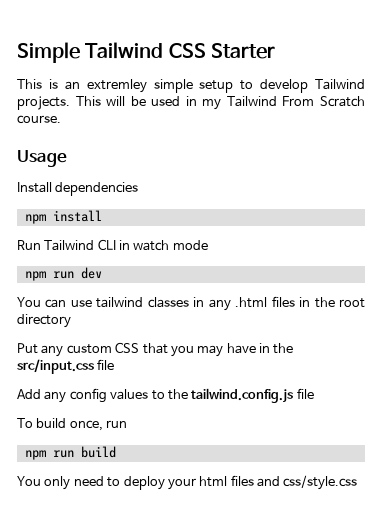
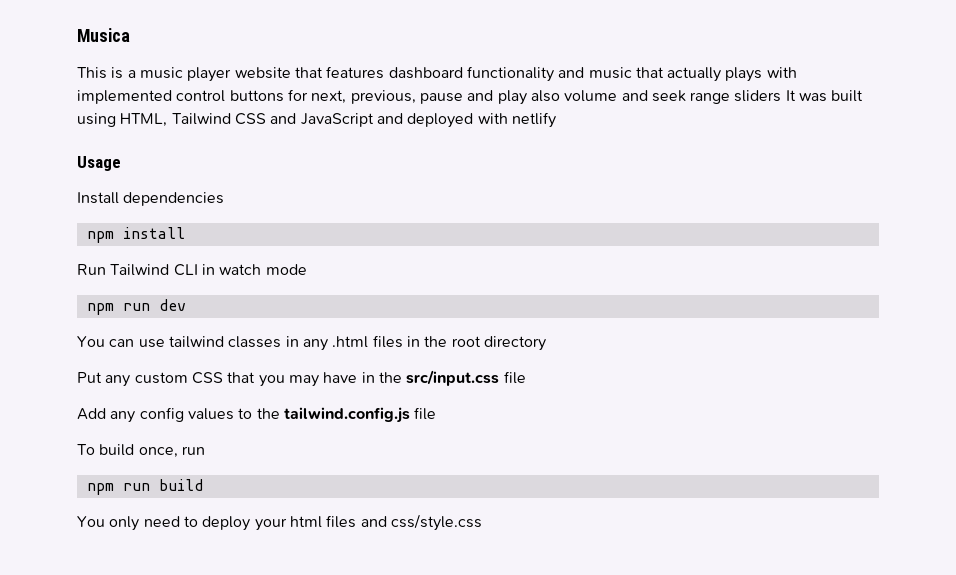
- Simple Tailwind CSS Starter
- This is an extremley simple setup to develop Tailwind projects. This will be used in my Tailwind From Scratch course.
+ Musica
+ This is a music player website that features dashboard functionality and music that actually plays with implemented control buttons for next, previous, pause and play also volume and seek range sliders It was built using HTML, Tailwind CSS and JavaScript and deployed with netlify

